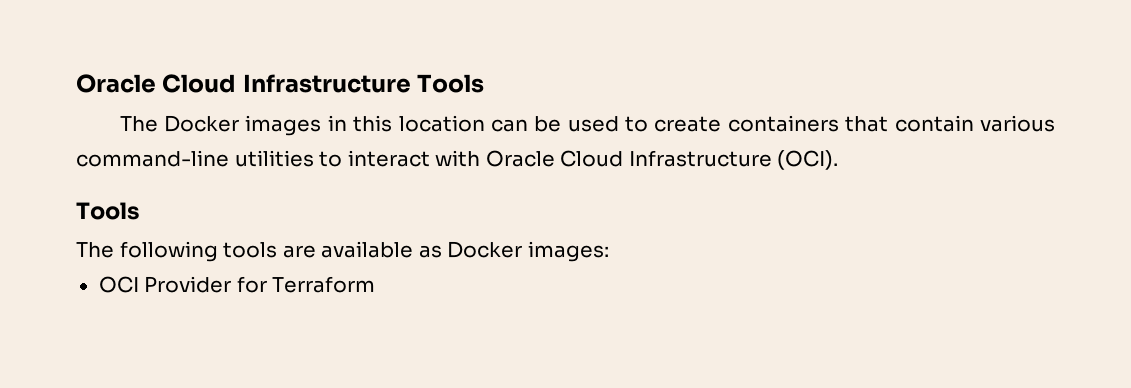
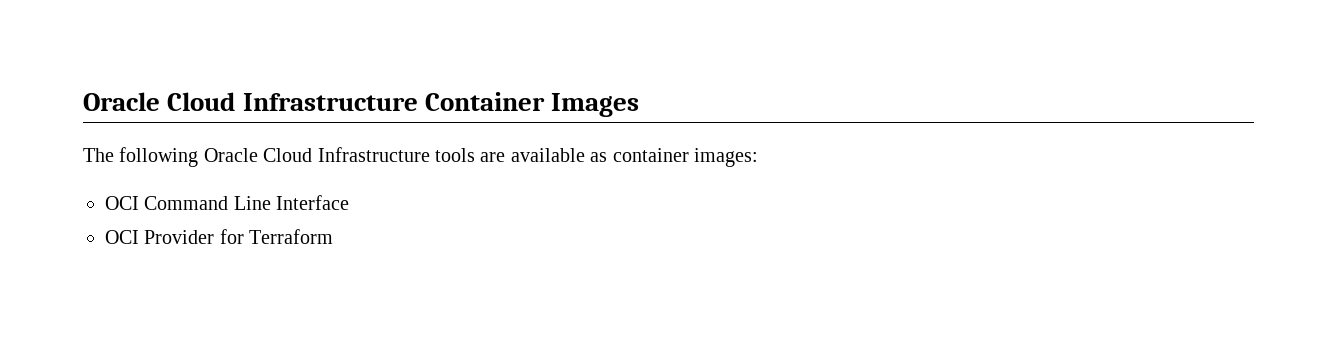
- Oracle Cloud Infrastructure Tools
- The Docker images in this location can be used to create containers that contain various command-line utilities to interact with Oracle Cloud Infrastructure (OCI).
- Tools
- The following tools are available as Docker images:
+ Oracle Cloud Infrastructure Container Images
+ The following Oracle Cloud Infrastructure tools are available as container images:
+ OCI Command Line Interface

